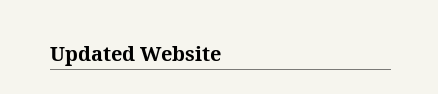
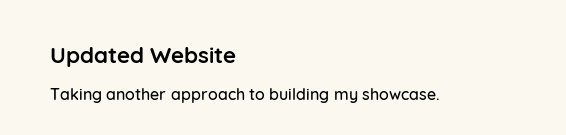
+ Taking another approach to building my showcase.

